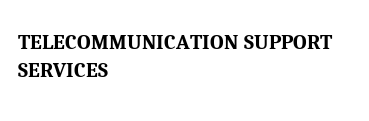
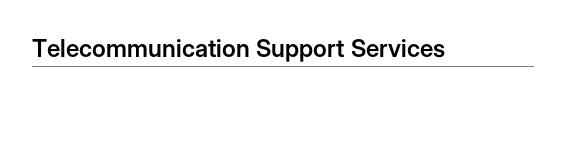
- TELECOMMUNICATION SUPPORT SERVICES
+ Telecommunication Support Services

